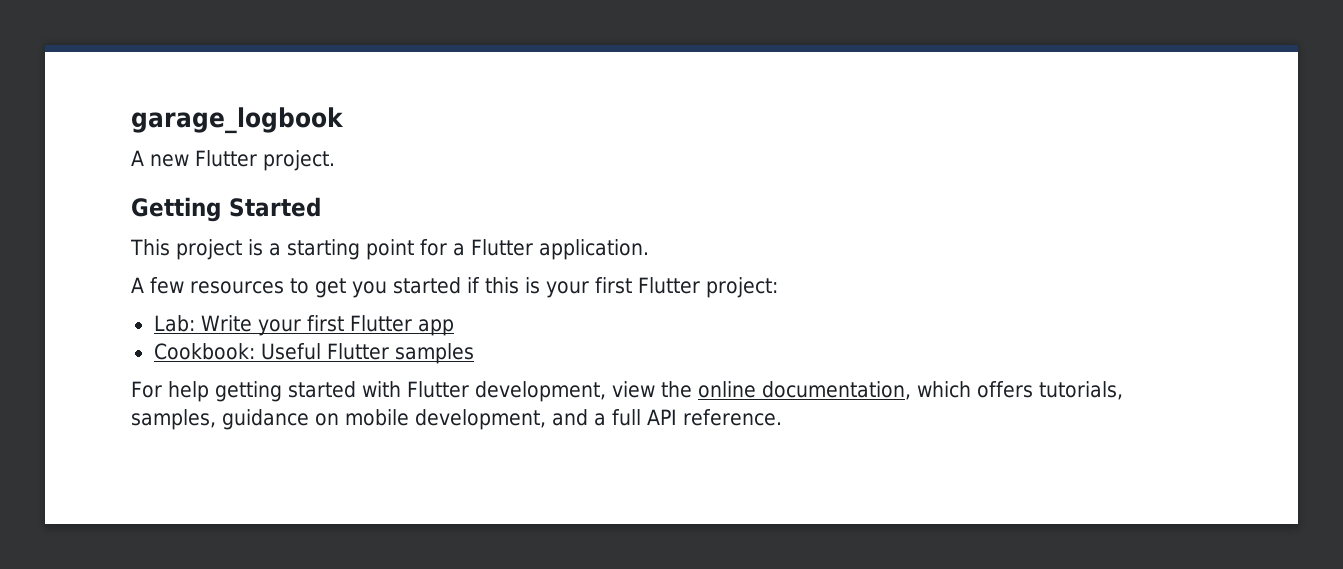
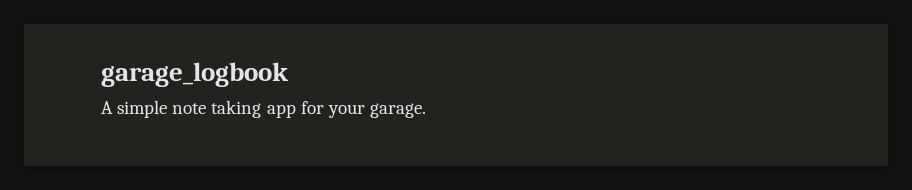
- A new Flutter project.
- Getting Started
- This project is a starting point for a Flutter application.
- A few resources to get you started if this is your first Flutter project:
- Lab: Write your first Flutter app
- Cookbook: Useful Flutter samples
- For help getting started with Flutter development, view the online documentation, which offers tutorials, samples, guidance on mobile development, and a full API reference.
+ A simple note taking app for your garage.

